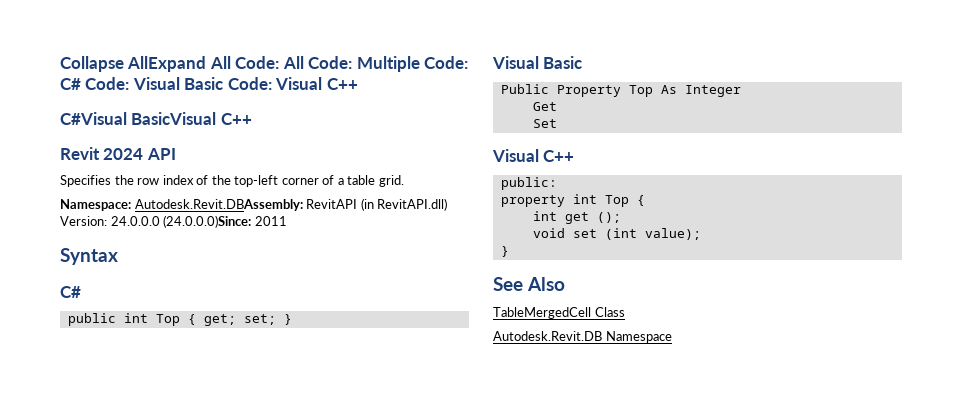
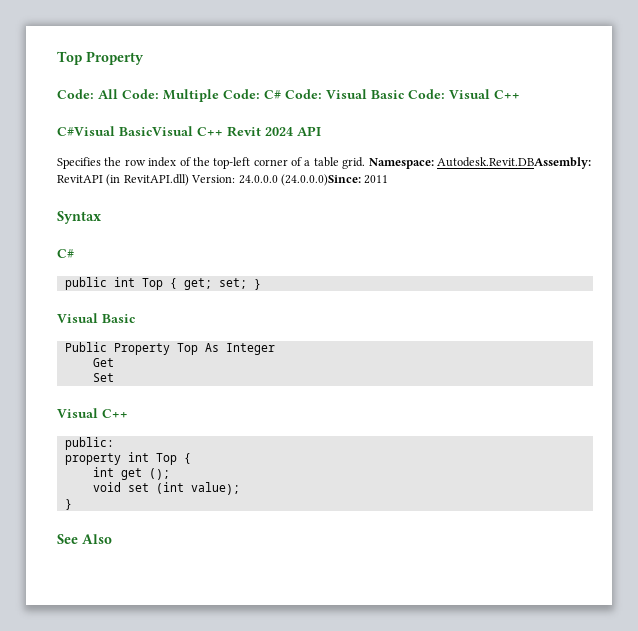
- Collapse AllExpand All Code: All Code: Multiple Code: C# Code: Visual Basic Code: Visual C++
+ Top Property
+ Code: All Code: Multiple Code: C# Code: Visual Basic Code: Visual C++
- C#Visual BasicVisual C++
- Revit 2024 API
+ C#Visual BasicVisual C++ Revit 2024 API
- Specifies the row index of the top-left corner of a table grid.
- Namespace: Autodesk.Revit.DBAssembly: RevitAPI (in RevitAPI.dll) Version: 24.0.0.0 (24.0.0.0)Since: 2011
+ Specifies the row index of the top-left corner of a table grid. Namespace: Autodesk.Revit.DBAssembly: RevitAPI (in RevitAPI.dll) Version: 24.0.0.0 (24.0.0.0)Since: 2011
- TableMergedCell Class
- Autodesk.Revit.DB Namespace

